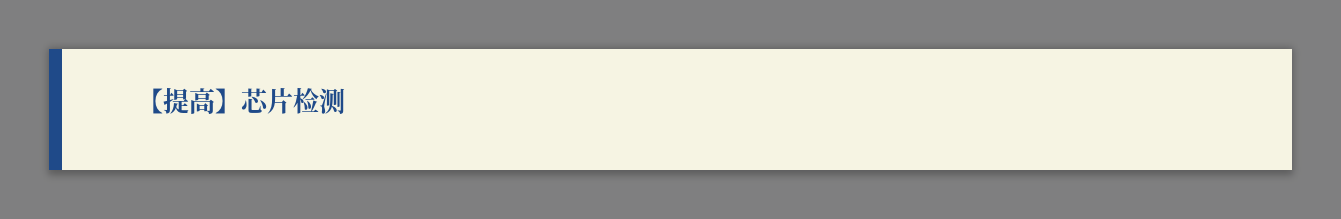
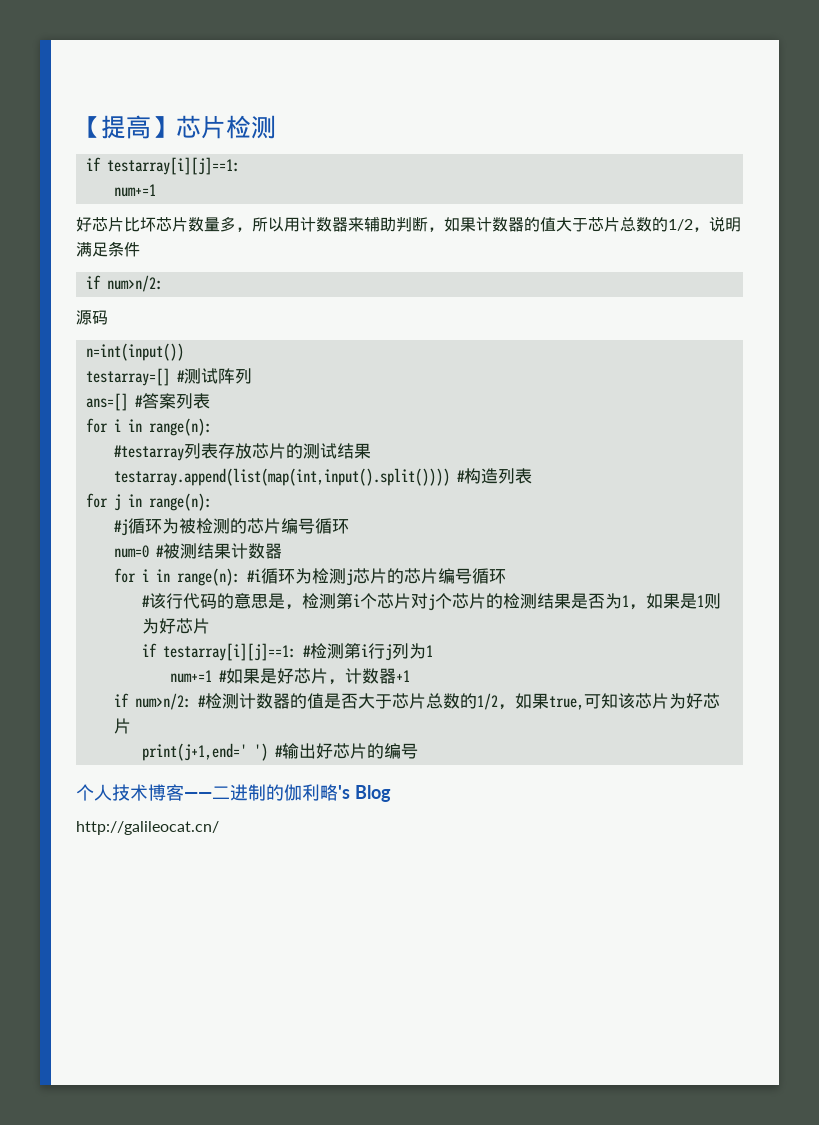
  【提高】芯片检测
+ if testarray[i][j]==1:
+ num+=1
+ 好芯片比坏芯片数量多，所以用计数器来辅助判断，如果计数器的值大于芯片总数的1/2，说明满足条件
+ if num>n/2:
+ 源码
+ n=int(input())
+ testarray=[] #测试阵列
+ ans=[] #答案列表
+ for i in range(n):
+ #testarray列表存放芯片的测试结果
+ testarray.append(list(map(int,input().split()))) #构造列表
+ for j in range(n):
+ #j循环为被检测的芯片编号循环
+ num=0 #被测结果计数器
+ for i in range(n): #i循环为检测j芯片的芯片编号循环
+ #该行代码的意思是，检测第i个芯片对j个芯片的检测结果是否为1，如果是1则为好芯片
+ if testarray[i][j]==1: #检测第i行j列为1
+ num+=1 #如果是好芯片，计数器+1
+ if num>n/2: #检测计数器的值是否大于芯片总数的1/2，如果true,可知该芯片为好芯片
+ print(j+1,end=' ') #输出好芯片的编号
+ 个人技术博客——二进制的伽利略's Blog
+ http://galileocat.cn/

